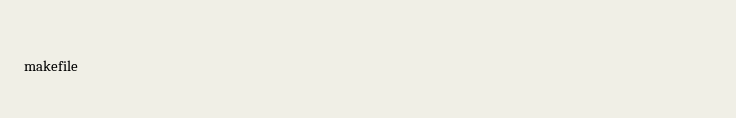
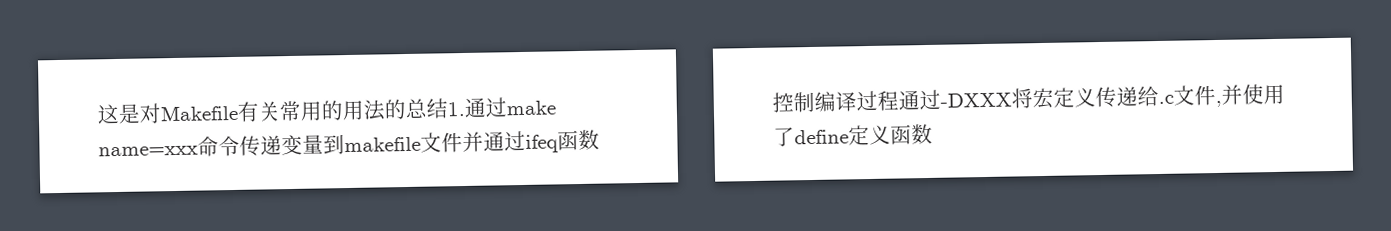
- makefile
+ 这是对Makefile有关常用的用法的总结1.通过make name=xxx命令传递变量到makefile文件并通过ifeq函数控制编译过程通过-DXXX将宏定义传递给.c文件,并使用了define定义函数

